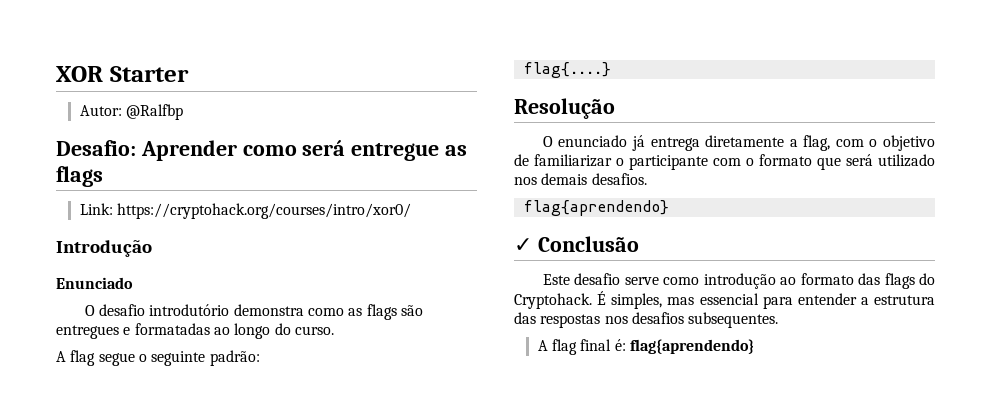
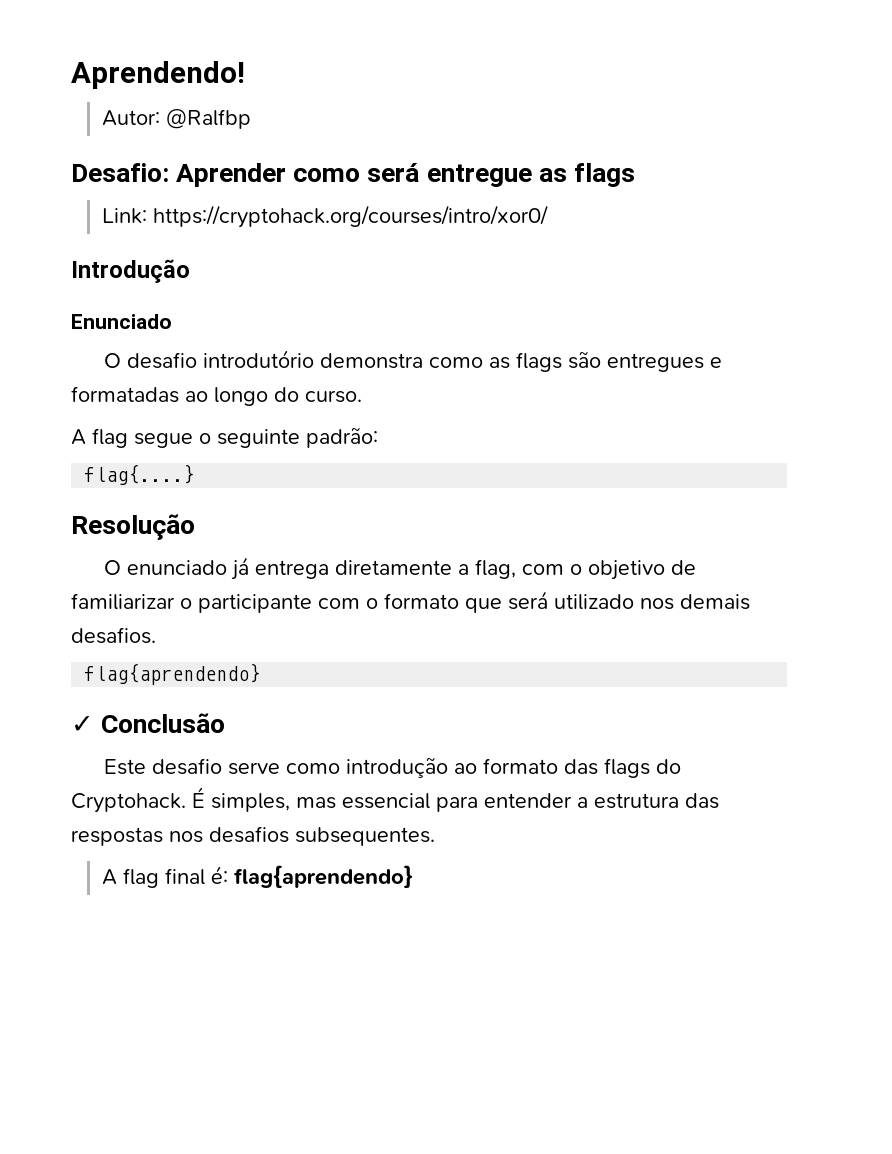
- XOR Starter
+ Aprendendo!

